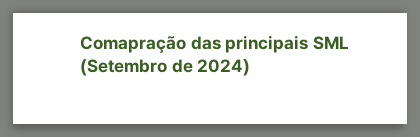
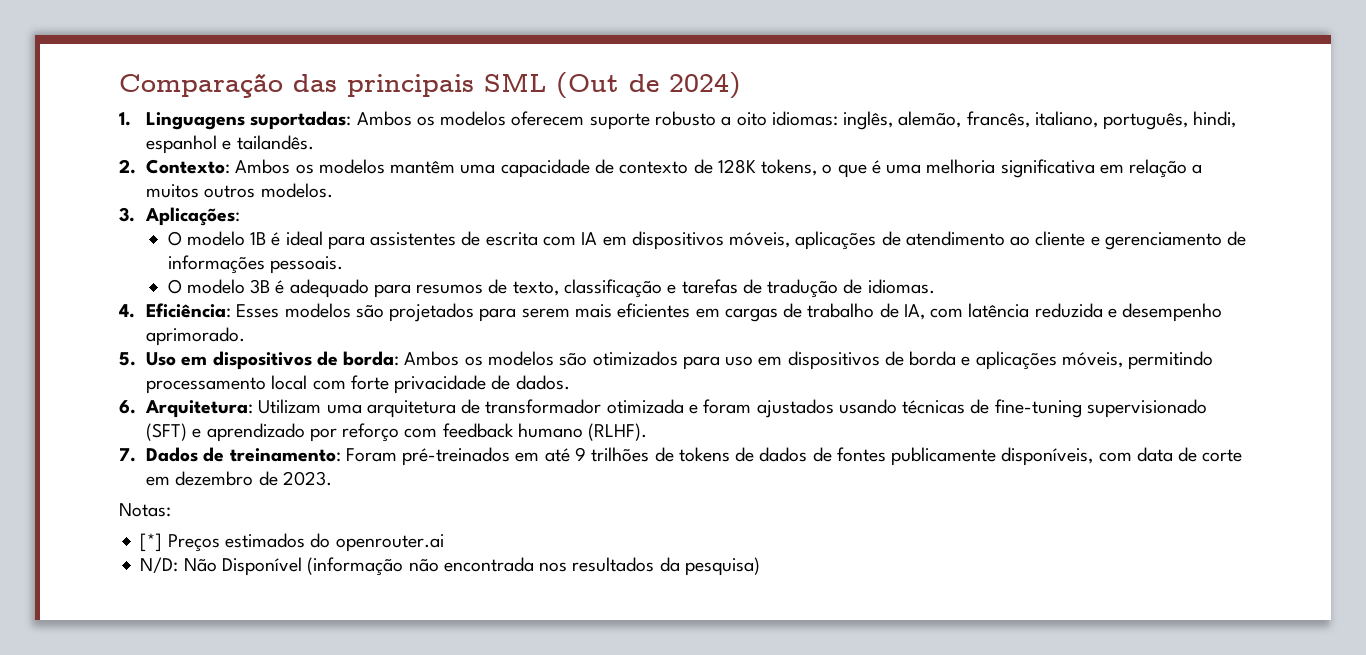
- Comapração das principais SML (Setembro de 2024)
+ Comparação das principais SML (Out de 2024)
+ 1. Linguagens suportadas: Ambos os modelos oferecem suporte robusto a oito idiomas: inglês, alemão, francês, italiano, português, hindi, espanhol e tailandês.
+ 2. Contexto: Ambos os modelos mantêm uma capacidade de contexto de 128K tokens, o que é uma melhoria significativa em relação a muitos outros modelos.
+ 3. Aplicações:
+ O modelo 1B é ideal para assistentes de escrita com IA em dispositivos móveis, aplicações de atendimento ao cliente e gerenciamento de informações pessoais.
+ O modelo 3B é adequado para resumos de texto, classificação e tarefas de tradução de idiomas.
+ 4. Eficiência: Esses modelos são projetados para serem mais eficientes em cargas de trabalho de IA, com latência reduzida e desempenho aprimorado.
+ 5. Uso em dispositivos de borda: Ambos os modelos são otimizados para uso em dispositivos de borda e aplicações móveis, permitindo processamento local com forte privacidade de dados.
+ 6. Arquitetura: Utilizam uma arquitetura de transformador otimizada e foram ajustados usando técnicas de fine-tuning supervisionado (SFT) e aprendizado por reforço com feedback humano (RLHF).
+ 7. Dados de treinamento: Foram pré-treinados em até 9 trilhões de tokens de dados de fontes publicamente disponíveis, com data de corte em dezembro de 2023.
+ Notas:
+ [*] Preços estimados do openrouter.ai
+ N/D: Não Disponível (informação não encontrada nos resultados da pesquisa)

